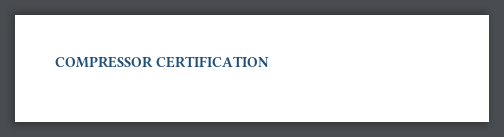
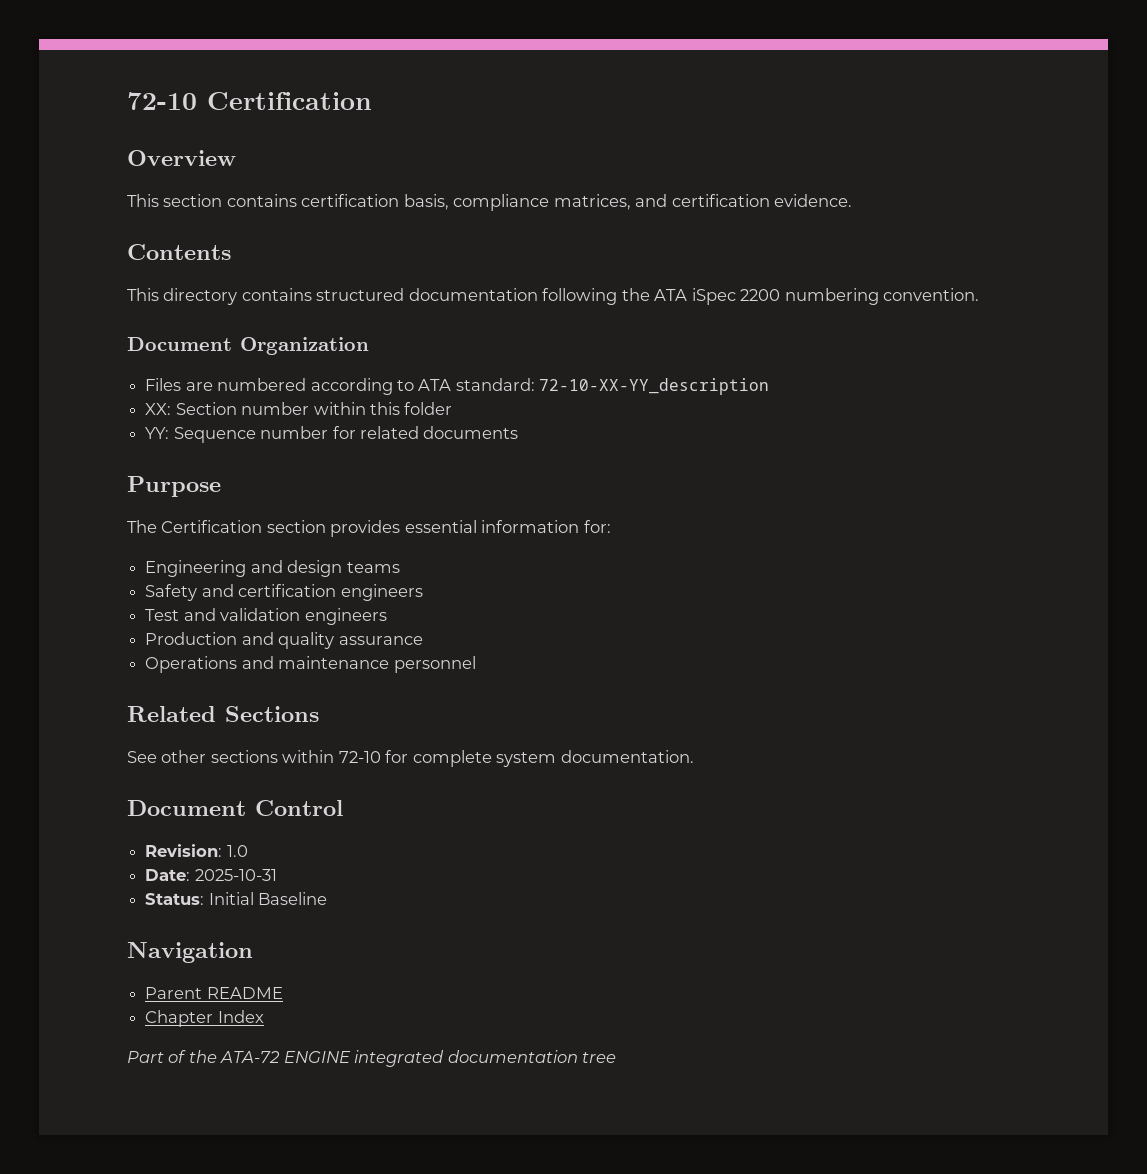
- COMPRESSOR CERTIFICATION
+ 72-10 Certification
+ Overview
+ This section contains certification basis, compliance matrices, and certification evidence.
+ Contents
+ This directory contains structured documentation following the ATA iSpec 2200 numbering convention.
+ Document Organization
+ Files are numbered according to ATA standard: 72-10-XX-YY_description
+ XX: Section number within this folder
+ YY: Sequence number for related documents
+ Purpose
+ The Certification section provides essential information for:
+ Engineering and design teams
+ Safety and certification engineers
+ Test and validation engineers
+ Production and quality assurance
+ Operations and maintenance personnel
+ Related Sections
+ See other sections within 72-10 for complete system documentation.
+ Document Control
+ Revision: 1.0
+ Date: 2025-10-31
+ Status: Initial Baseline
+ Navigation
+ Parent README
+ Chapter Index
+ Part of the ATA-72 ENGINE integrated documentation tree

